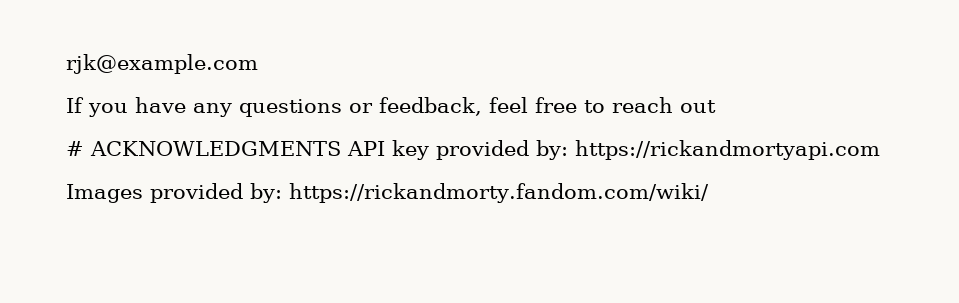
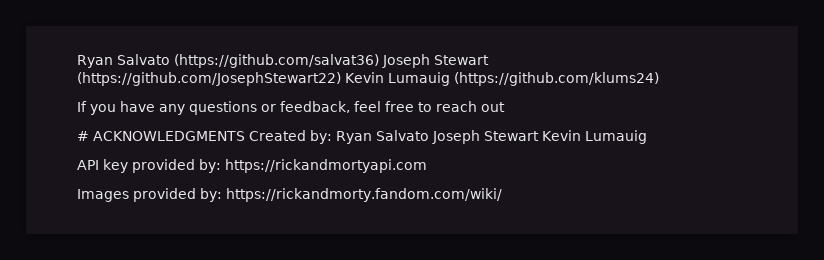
- rjk@example.com
+ Ryan Salvato (https://github.com/salvat36) Joseph Stewart (https://github.com/JosephStewart22) Kevin Lumauig (https://github.com/klums24)
- # ACKNOWLEDGMENTS API key provided by: https://rickandmortyapi.com
+ # ACKNOWLEDGMENTS Created by: Ryan Salvato Joseph Stewart Kevin Lumauig
+ API key provided by: https://rickandmortyapi.com

